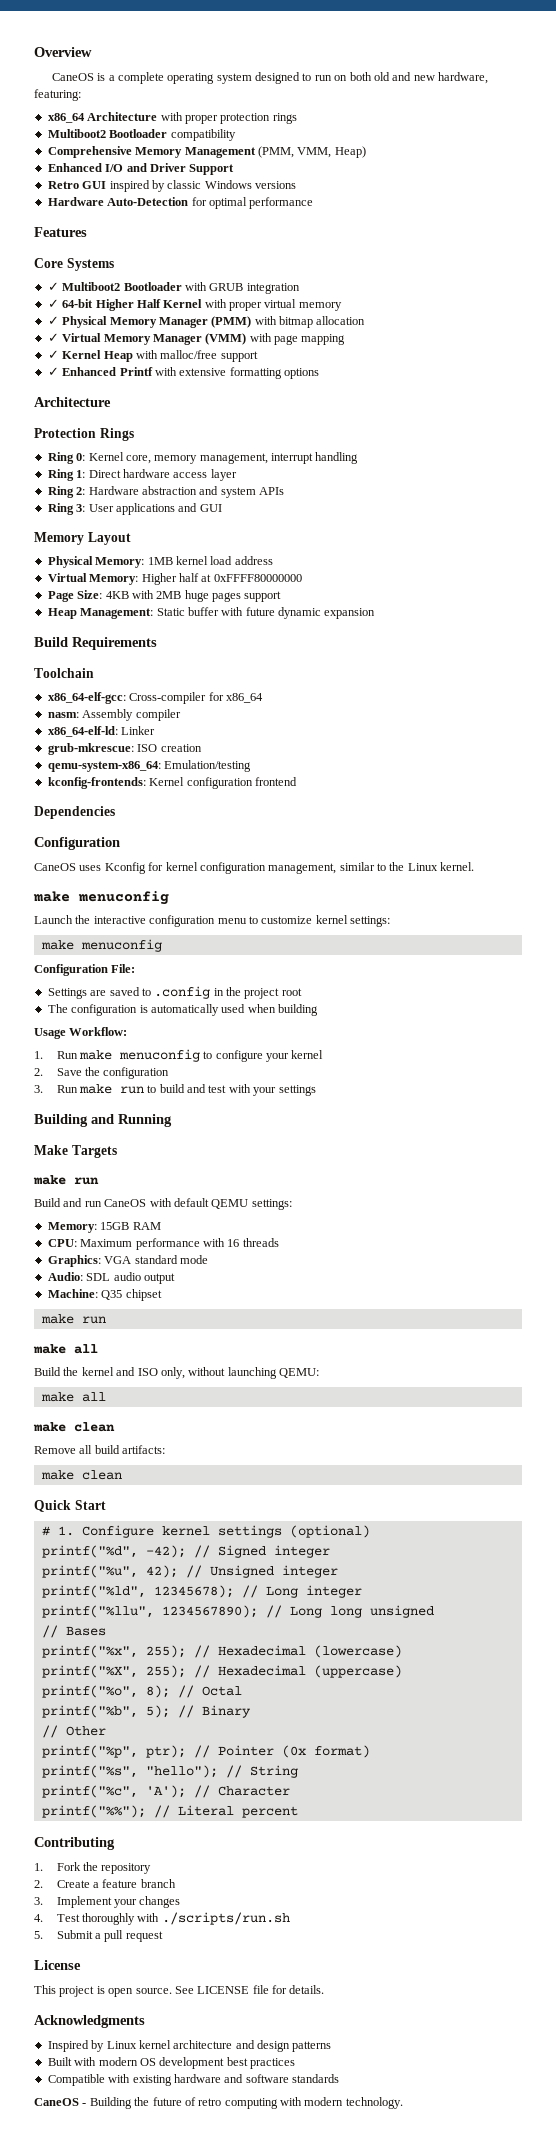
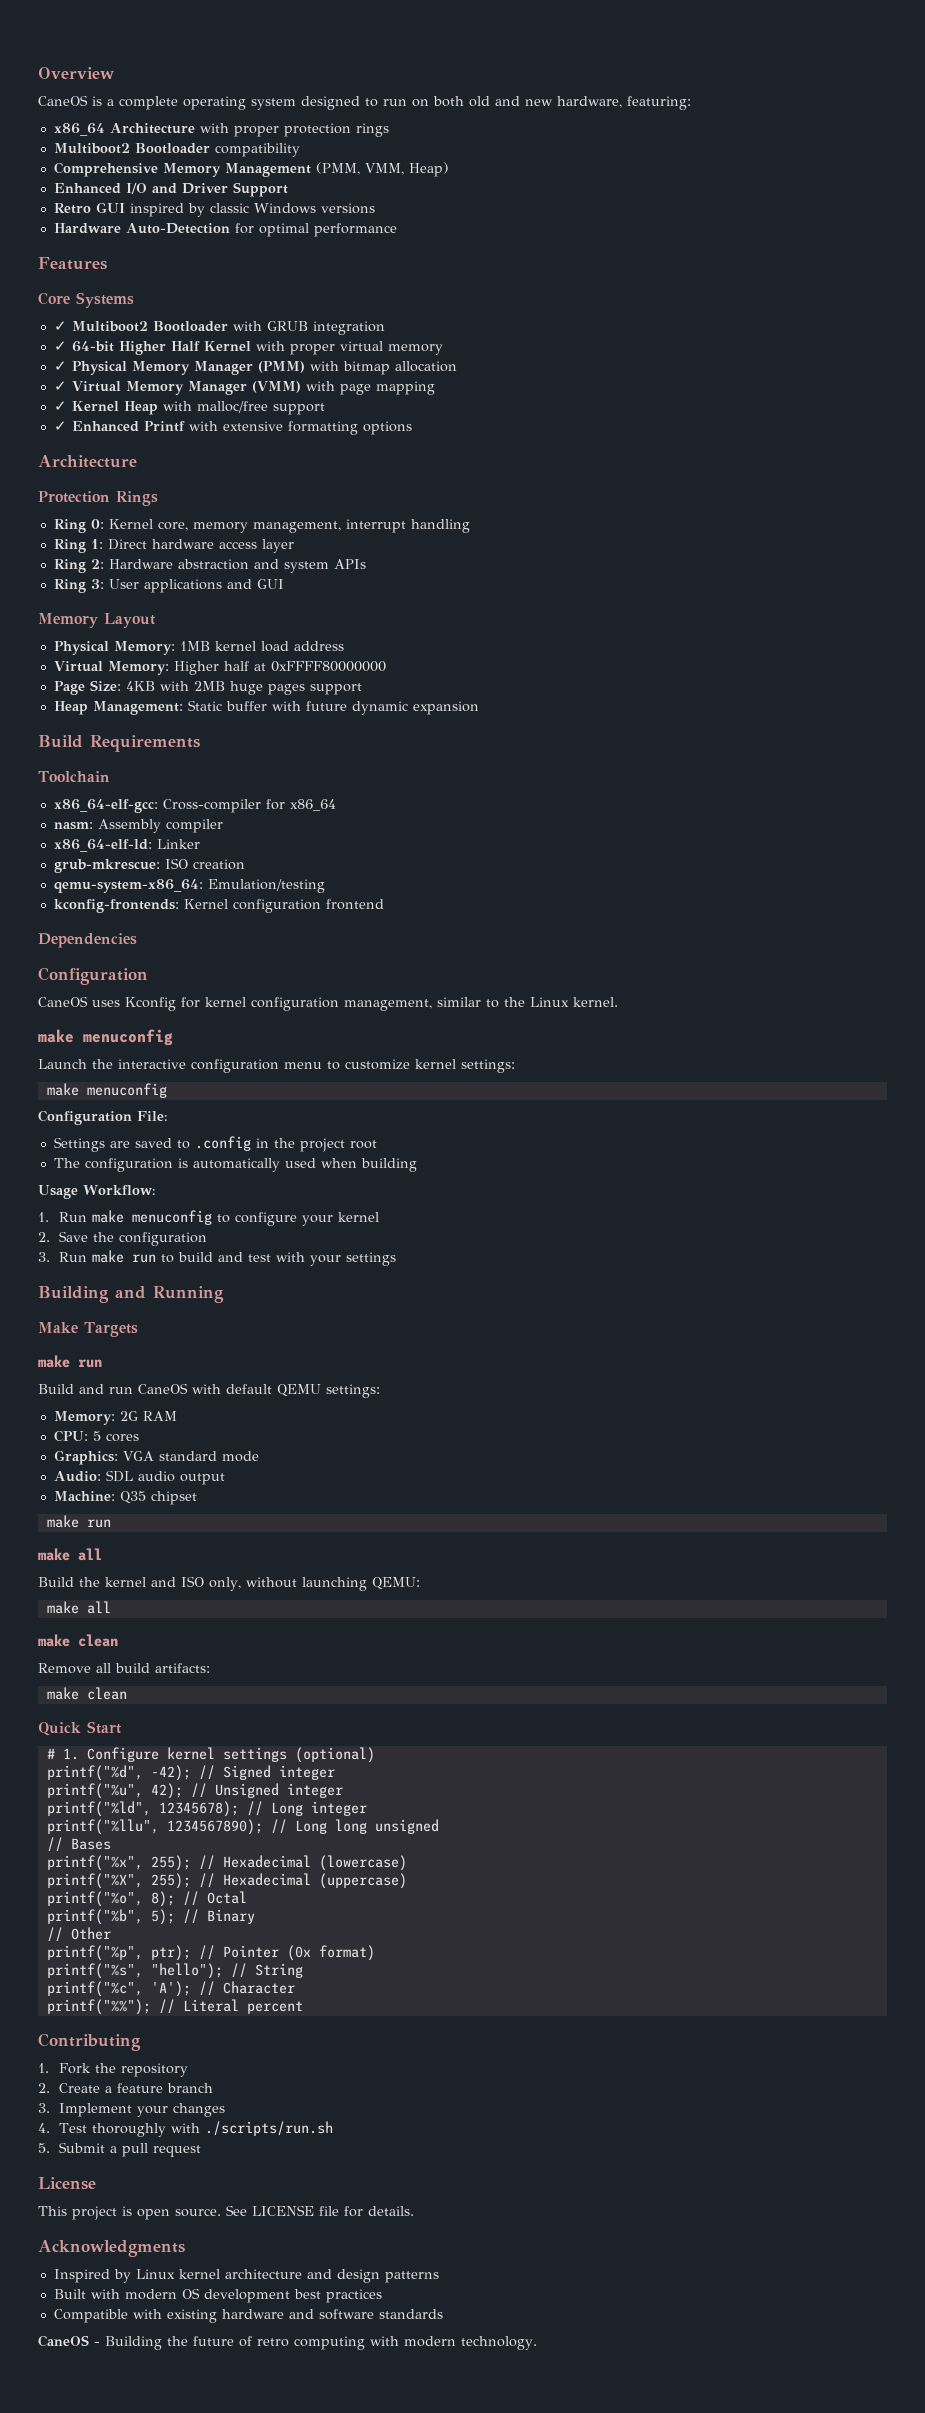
- Memory: 15GB RAM
+ Memory: 2G RAM
- CPU: Maximum performance with 16 threads
+ CPU: 5 cores

